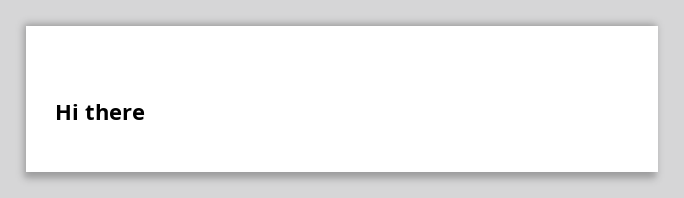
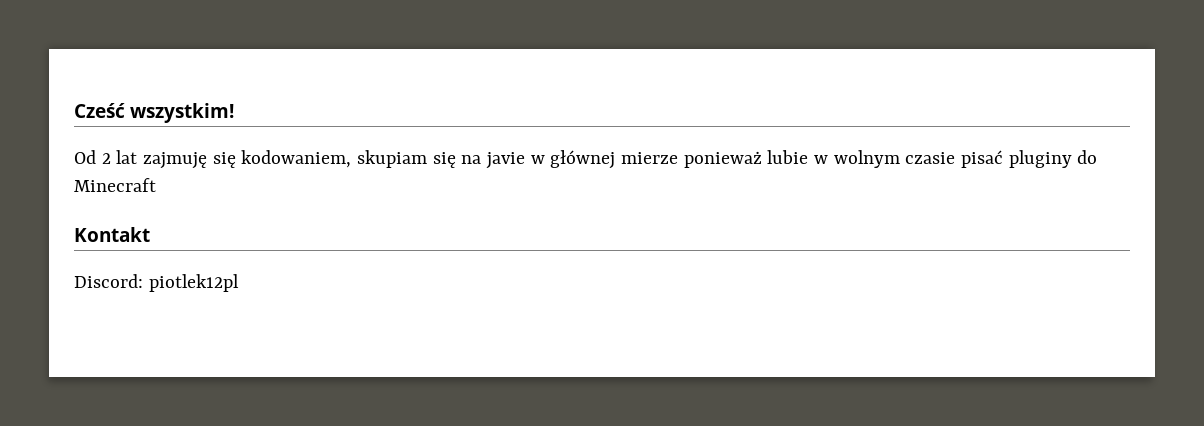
- Hi there
+ Cześć wszystkim!
+ Od 2 lat zajmuję się kodowaniem, skupiam się na javie w głównej mierze ponieważ lubie w wolnym czasie pisać pluginy do Minecraft
+ Kontakt
+ Discord: piotlek12pl

